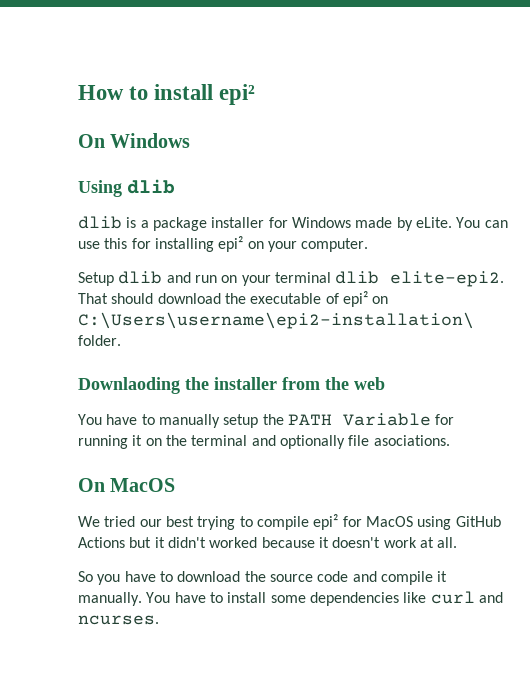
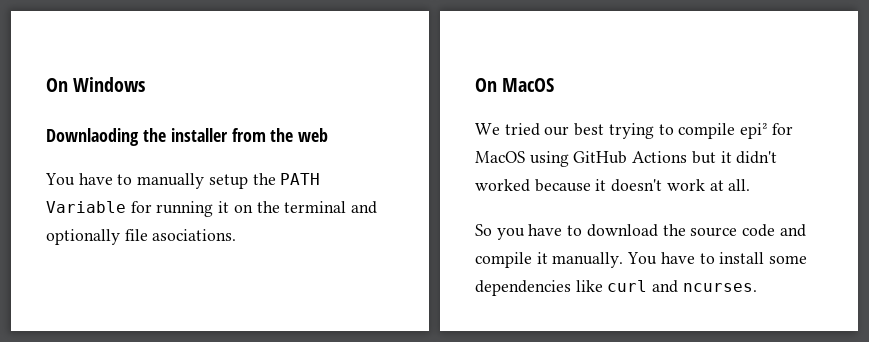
- How to install epi²
  On Windows
- Using dlib
- dlib is a package installer for Windows made by eLite. You can use this for installing epi² on your computer.
- Setup dlib and run on your terminal dlib elite-epi2. That should download the executable of epi² on C:\Users\username\epi2-installation\ folder.

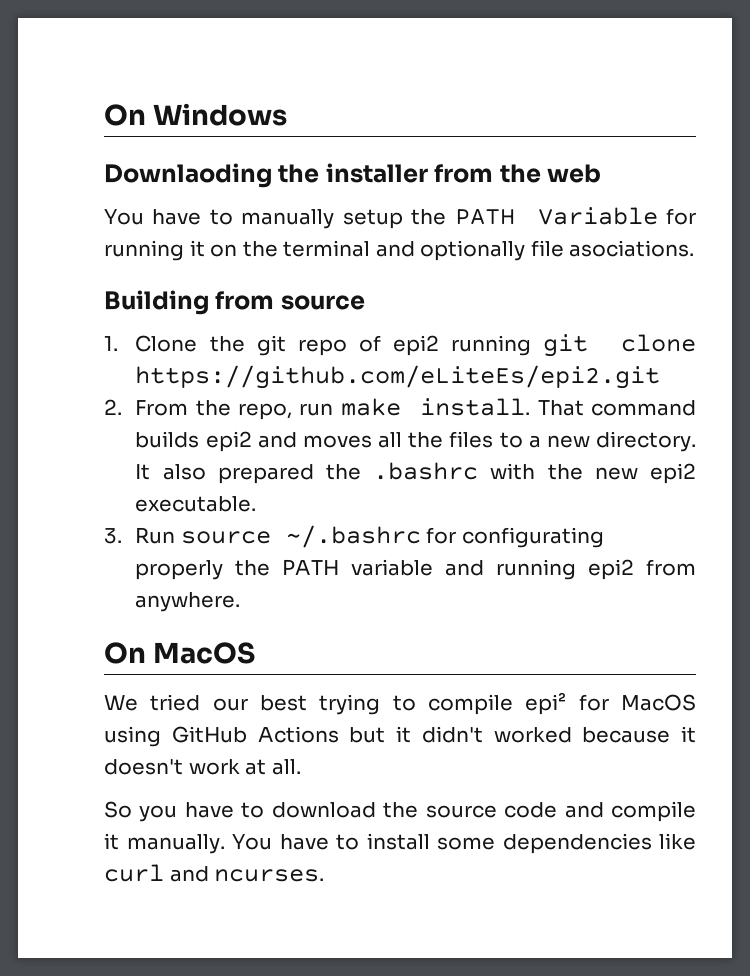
+ Building from source
+ 1. Clone the git repo of epi2 running git clone https://github.com/eLiteEs/epi2.git
+ 2. From the repo, run make install. That command builds epi2 and moves all the files to a new directory. It also prepared the .bashrc with the new epi2 executable.
+ 3. Run source ~/.bashrc for configurating properly the PATH variable and running epi2 from anywhere.

